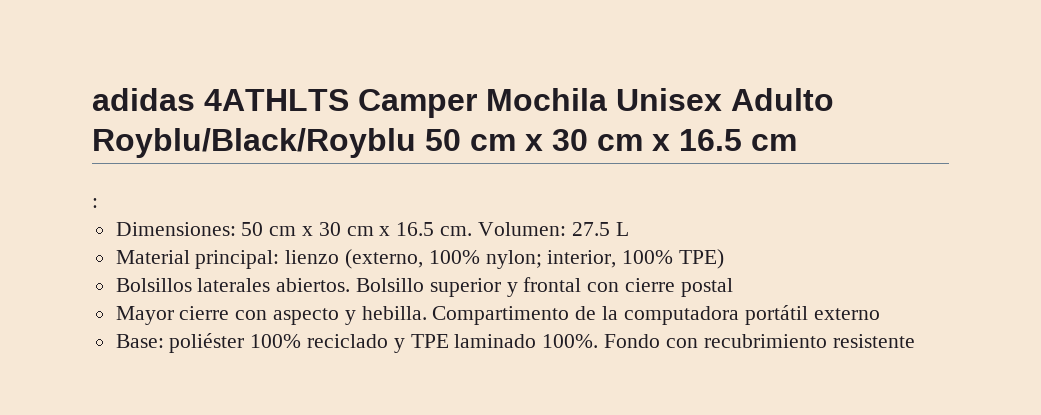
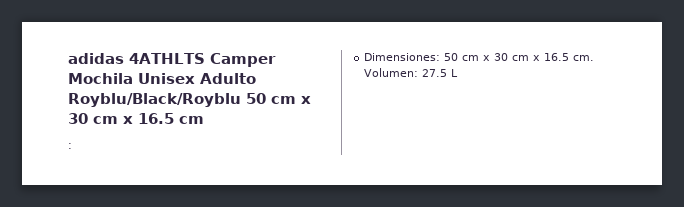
- Material principal: lienzo (externo, 100% nylon; interior, 100% TPE)
- Bolsillos laterales abiertos. Bolsillo superior y frontal con cierre postal
- Mayor cierre con aspecto y hebilla. Compartimento de la computadora portátil externo
- Base: poliéster 100% reciclado y TPE laminado 100%. Fondo con recubrimiento resistente

